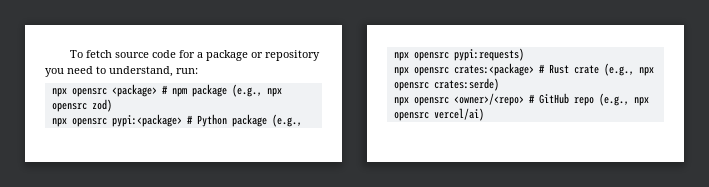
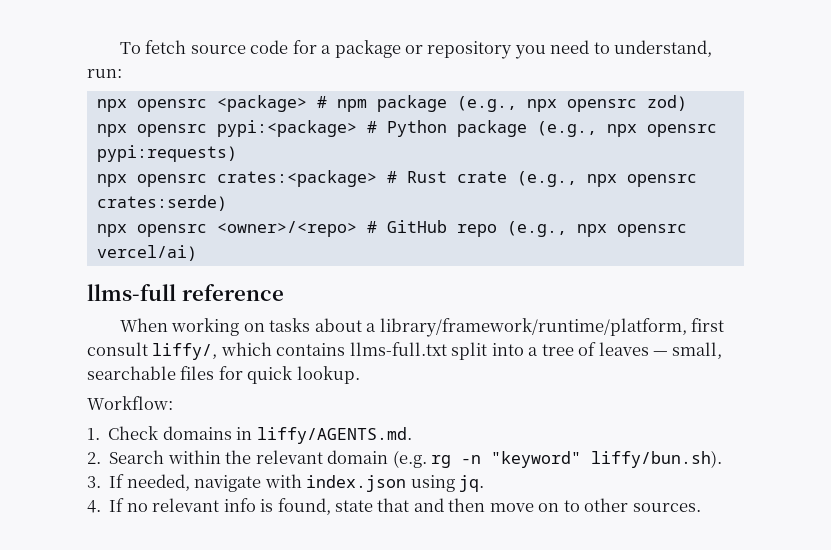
+ llms-full reference
+ When working on tasks about a library/framework/runtime/platform, first consult liffy/, which contains llms-full.txt split into a tree of leaves — small, searchable files for quick lookup.
+ Workflow:
+ 1. Check domains in liffy/AGENTS.md.
+ 2. Search within the relevant domain (e.g. rg -n "keyword" liffy/bun.sh).
+ 3. If needed, navigate with index.json using jq.
+ 4. If no relevant info is found, state that and then move on to other sources.

